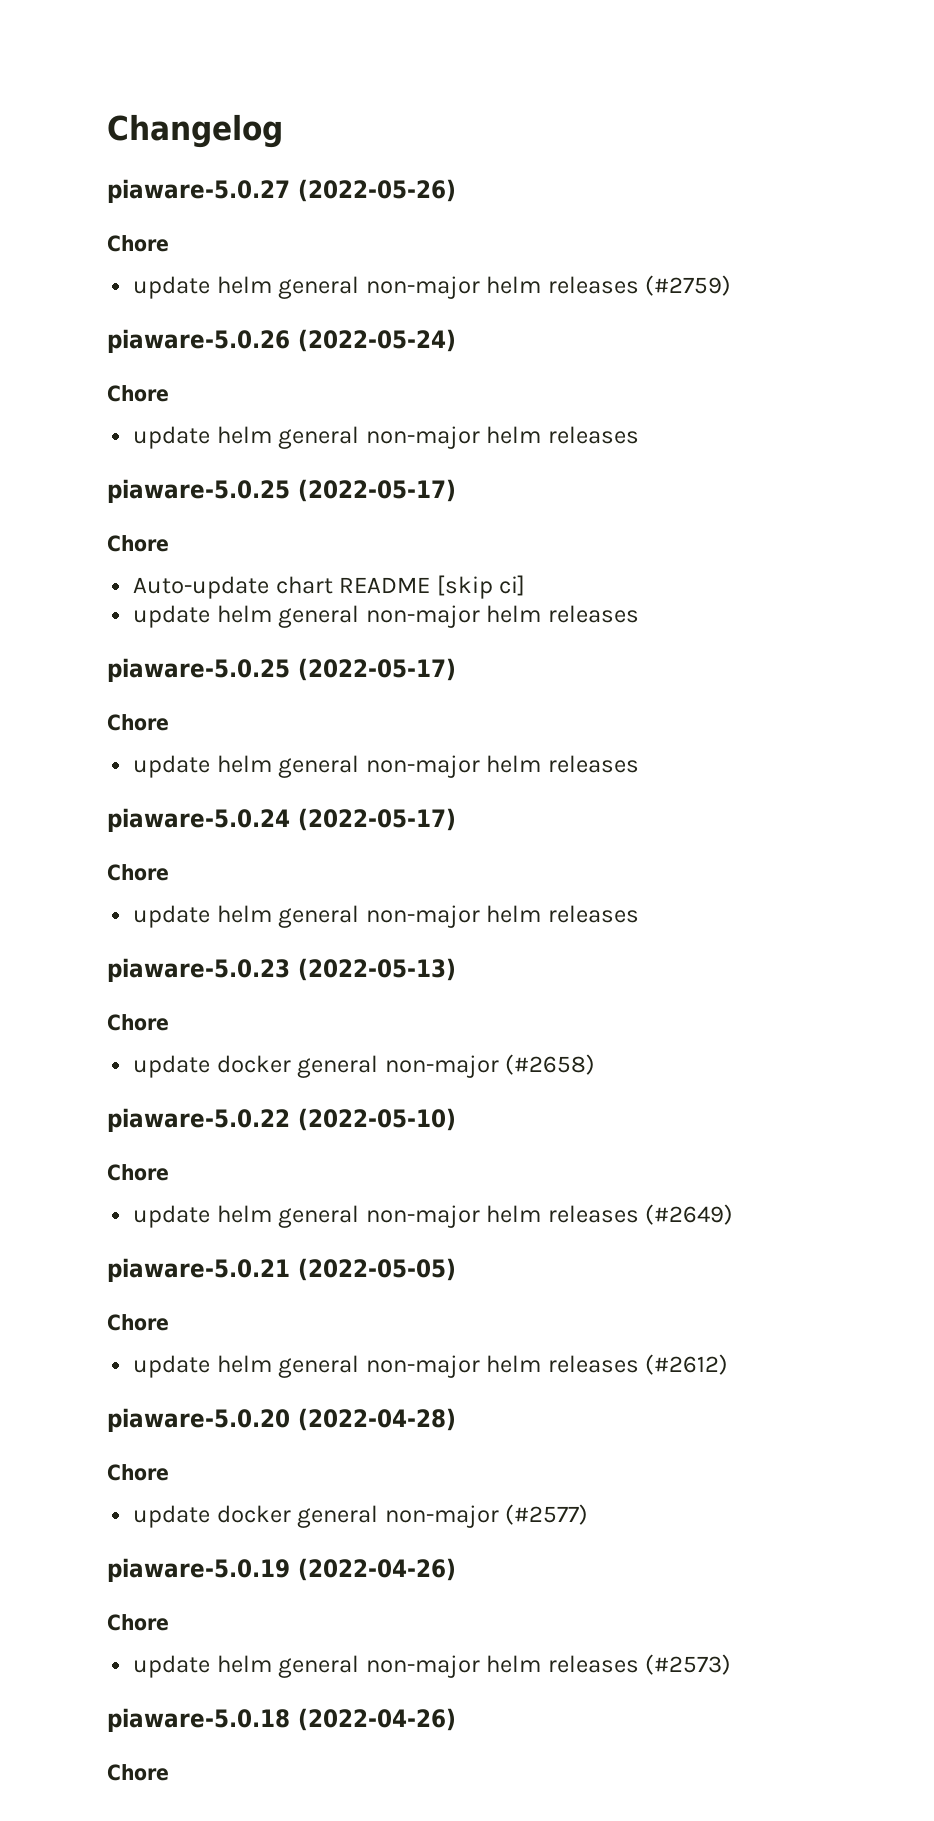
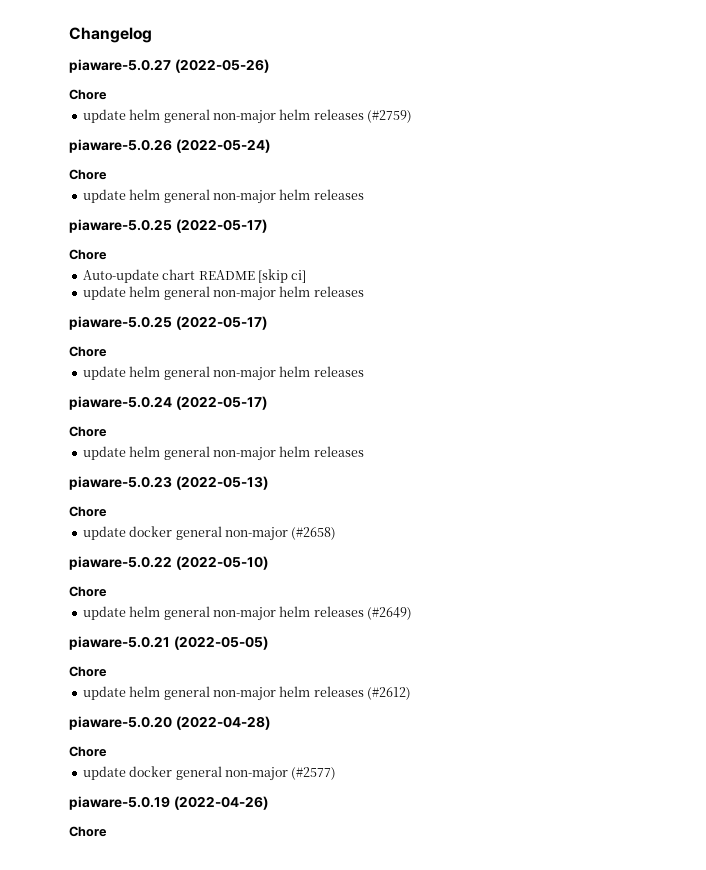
- update helm general non-major helm releases (#2573)
- piaware-5.0.18 (2022-04-26)
- Chore

